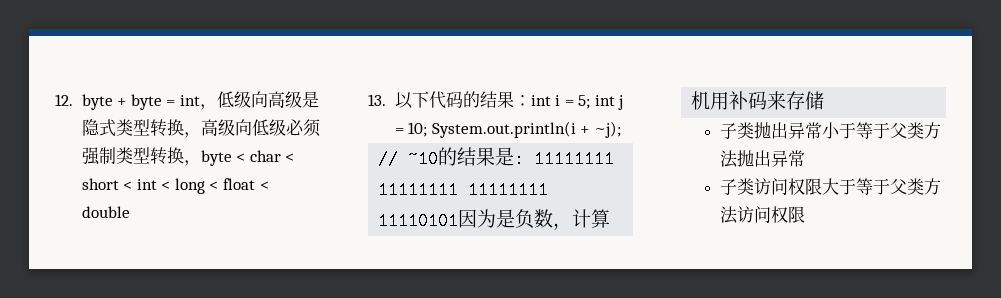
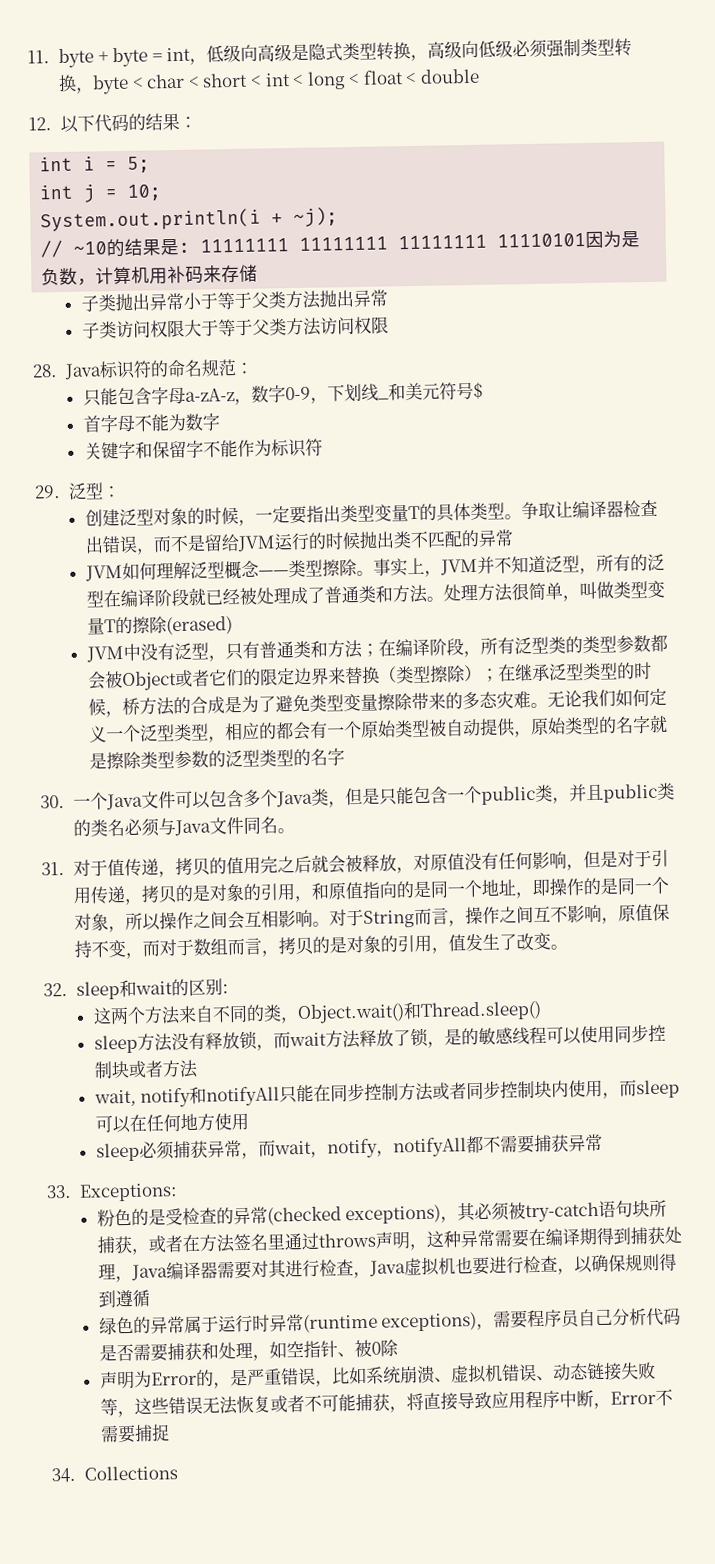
- 12. byte + byte = int，低级向高级是隐式类型转换，高级向低级必须强制类型转换，byte < char < short < int < long < float < double
+ 11. byte + byte = int，低级向高级是隐式类型转换，高级向低级必须强制类型转换，byte < char < short < int < long < float < double
- 13.以下代码的结果：int i = 5; int j = 10; System.out.println(i + ~j);
+ 12.以下代码的结果：
+ int i = 5;
+ int j = 10;
+ System.out.println(i + ~j);
+ 28. Java标识符的命名规范：
+ 只能包含字母a-zA-z，数字0-9，下划线_和美元符号$
+ 首字母不能为数字
+ 关键字和保留字不能作为标识符
+ 29.泛型：
+ 创建泛型对象的时候，一定要指出类型变量T的具体类型。争取让编译器检查出错误，而不是留给JVM运行的时候抛出类不匹配的异常
+ JVM如何理解泛型概念——类型擦除。事实上，JVM并不知道泛型，所有的泛型在编译阶段就已经被处理成了普通类和方法。处理方法很简单，叫做类型变量T的擦除(erased)
+ JVM中没有泛型，只有普通类和方法；在编译阶段，所有泛型类的类型参数都会被Object或者它们的限定边界来替换（类型擦除）；在继承泛型类型的时候，桥方法的合成是为了避免类型变量擦除带来的多态灾难。无论我们如何定义一个泛型类型，相应的都会有一个原始类型被自动提供，原始类型的名字就是擦除类型参数的泛型类型的名字
+ 30.一个Java文件可以包含多个Java类，但是只能包含一个public类，并且public类的类名必须与Java文件同名。
+ 31.对于值传递，拷贝的值用完之后就会被释放，对原值没有任何影响，但是对于引用传递，拷贝的是对象的引用，和原值指向的是同一个地址，即操作的是同一个对象，所以操作之间会互相影响。对于String而言，操作之间互不影响，原值保持不变，而对于数组而言，拷贝的是对象的引用，值发生了改变。
+ 32. sleep和wait的区别:
+ 这两个方法来自不同的类，Object.wait()和Thread.sleep()
+ sleep方法没有释放锁，而wait方法释放了锁，是的敏感线程可以使用同步控制块或者方法
+ wait, notify和notifyAll只能在同步控制方法或者同步控制块内使用，而sleep可以在任何地方使用
+ sleep必须捕获异常，而wait，notify，notifyAll都不需要捕获异常
+ 33. Exceptions:
+ 粉色的是受检查的异常(checked exceptions)，其必须被try-catch语句块所捕获，或者在方法签名里通过throws声明，这种异常需要在编译期得到捕获处理，Java编译器需要对其进行检查，Java虚拟机也要进行检查，以确保规则得到遵循
+ 绿色的异常属于运行时异常(runtime exceptions)，需要程序员自己分析代码是否需要捕获和处理，如空指针、被0除
+ 声明为Error的，是严重错误，比如系统崩溃、虚拟机错误、动态链接失败等，这些错误无法恢复或者不可能捕获，将直接导致应用程序中断，Error不需要捕捉
+ 34. Collections

